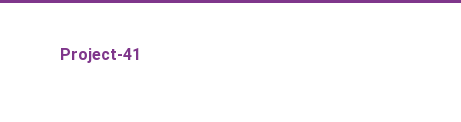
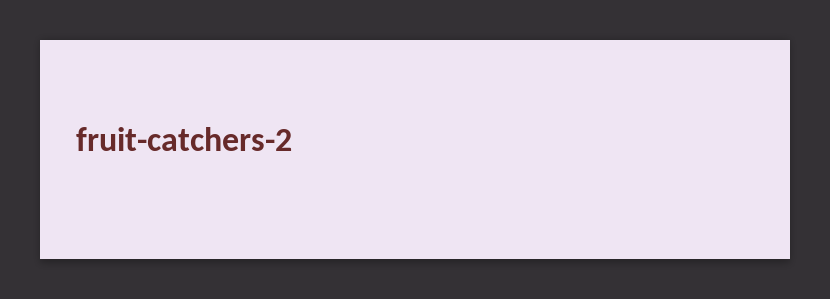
- Project-41
+ fruit-catchers-2

